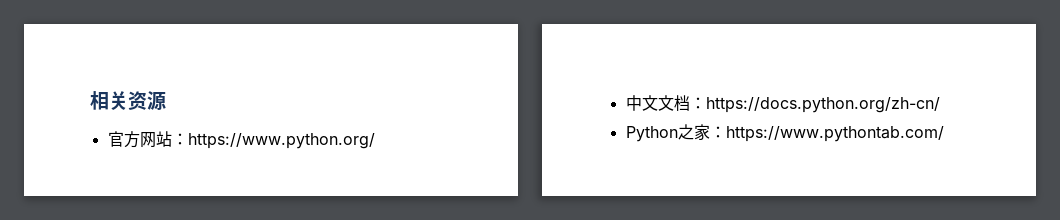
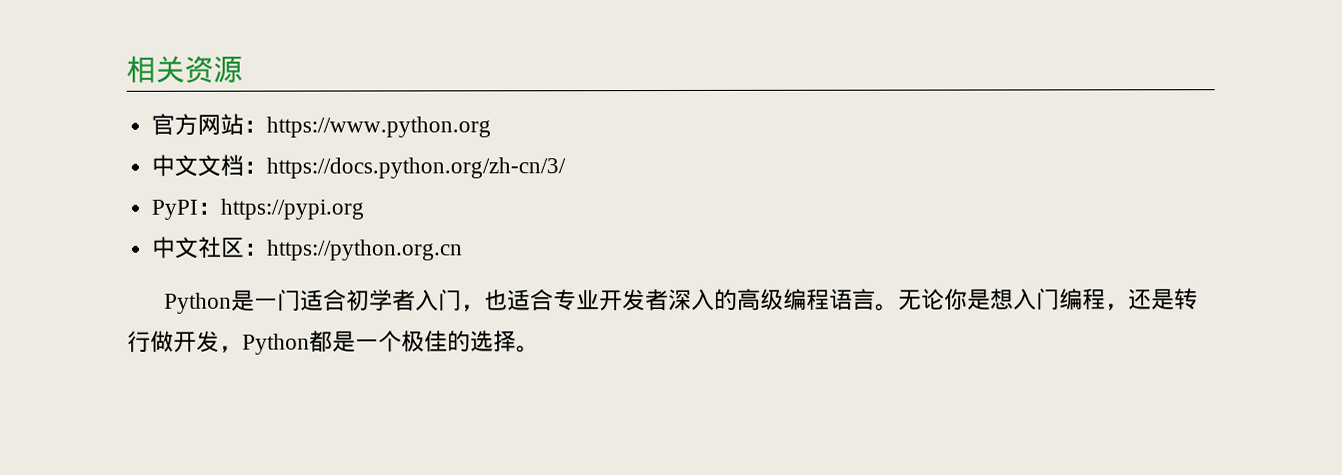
- 官方网站：https://www.python.org/
+ 官方网站：https://www.python.org
- 中文文档：https://docs.python.org/zh-cn/
- Python之家：https://www.pythontab.com/
+ 中文文档：https://docs.python.org/zh-cn/3/
+ PyPI：https://pypi.org
+ 中文社区：https://python.org.cn
+ Python是一门适合初学者入门，也适合专业开发者深入的高级编程语言。无论你是想入门编程，还是转行做开发，Python都是一个极佳的选择。

